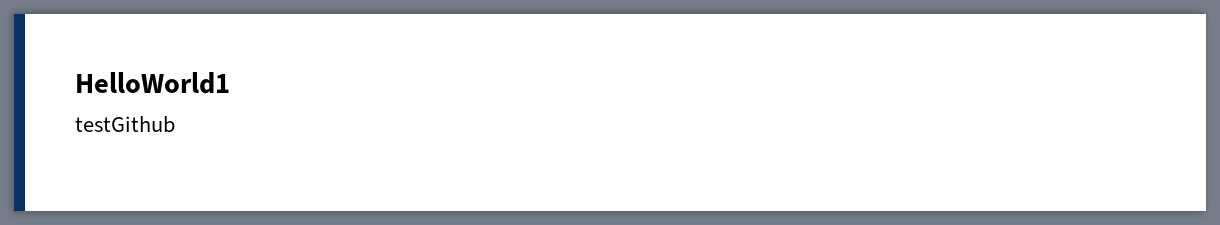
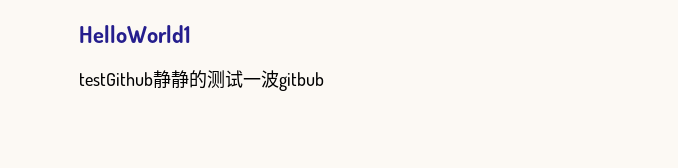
- testGithub
+ testGithub静静的测试一波gitbub

